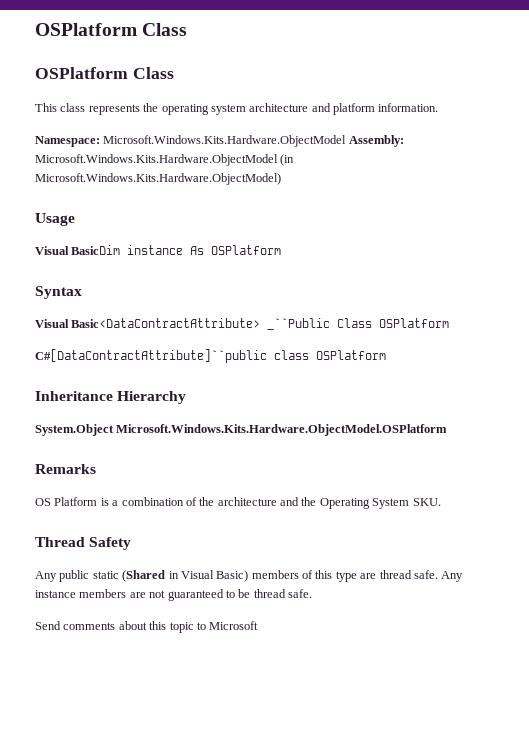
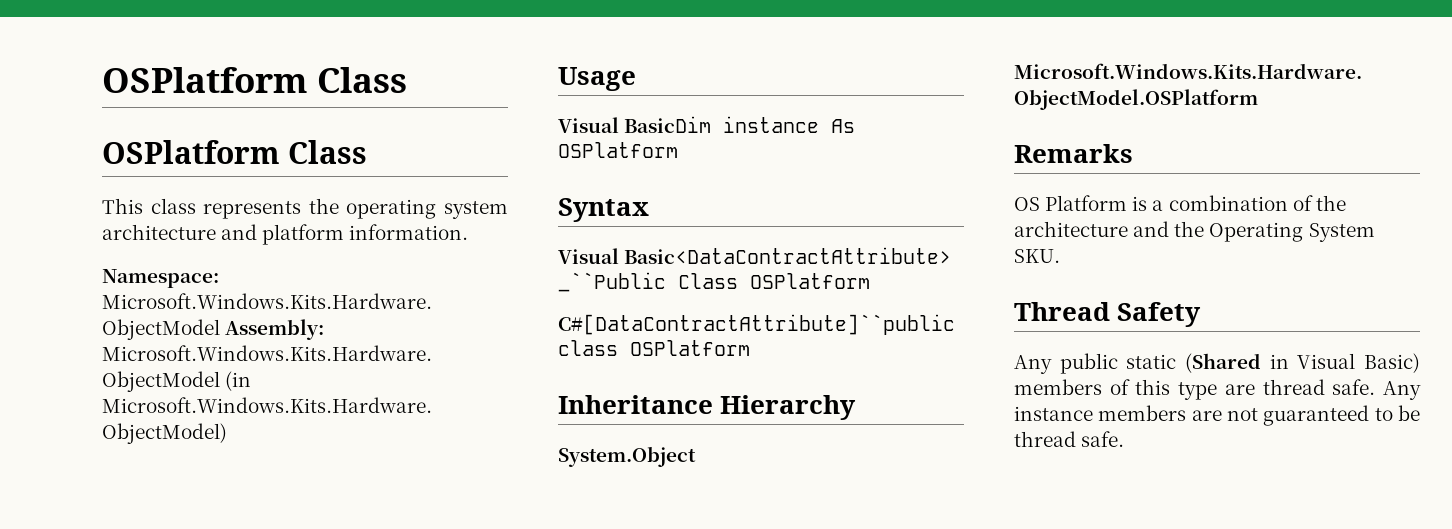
- Send comments about this topic to Microsoft

